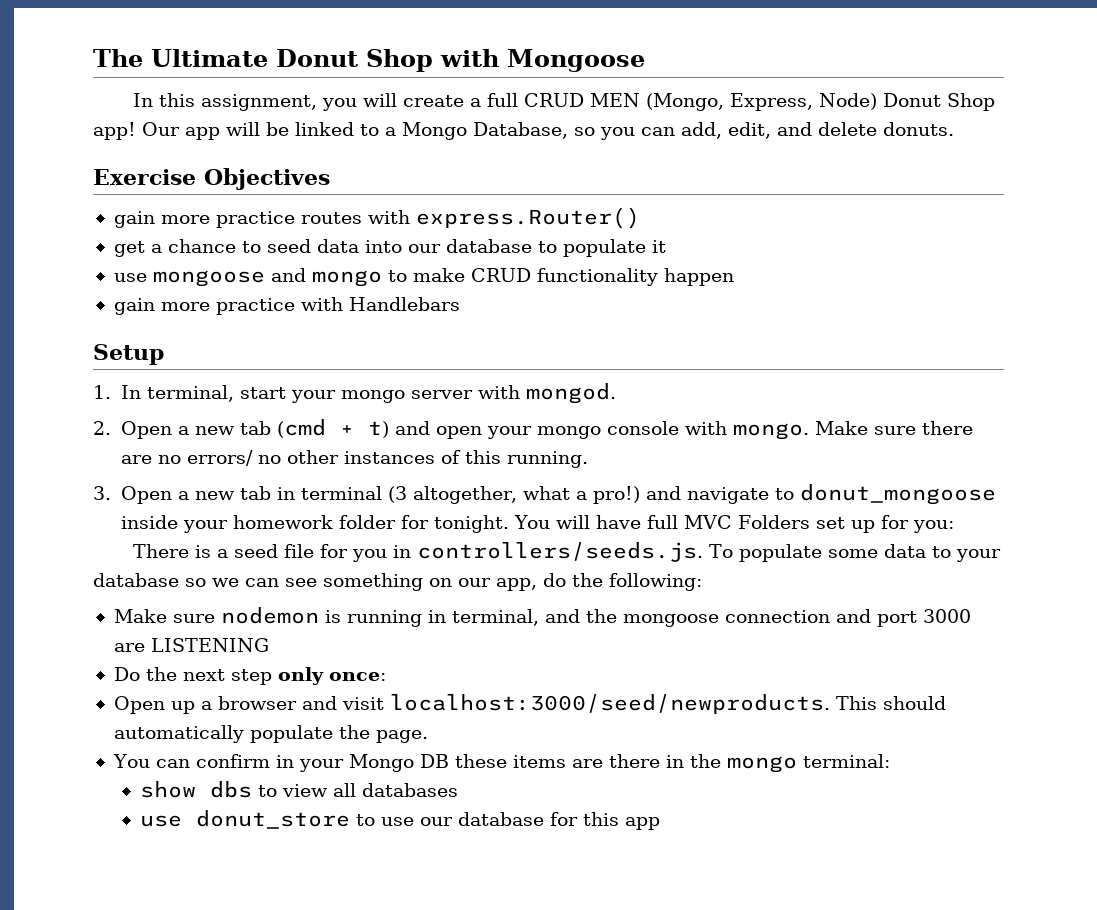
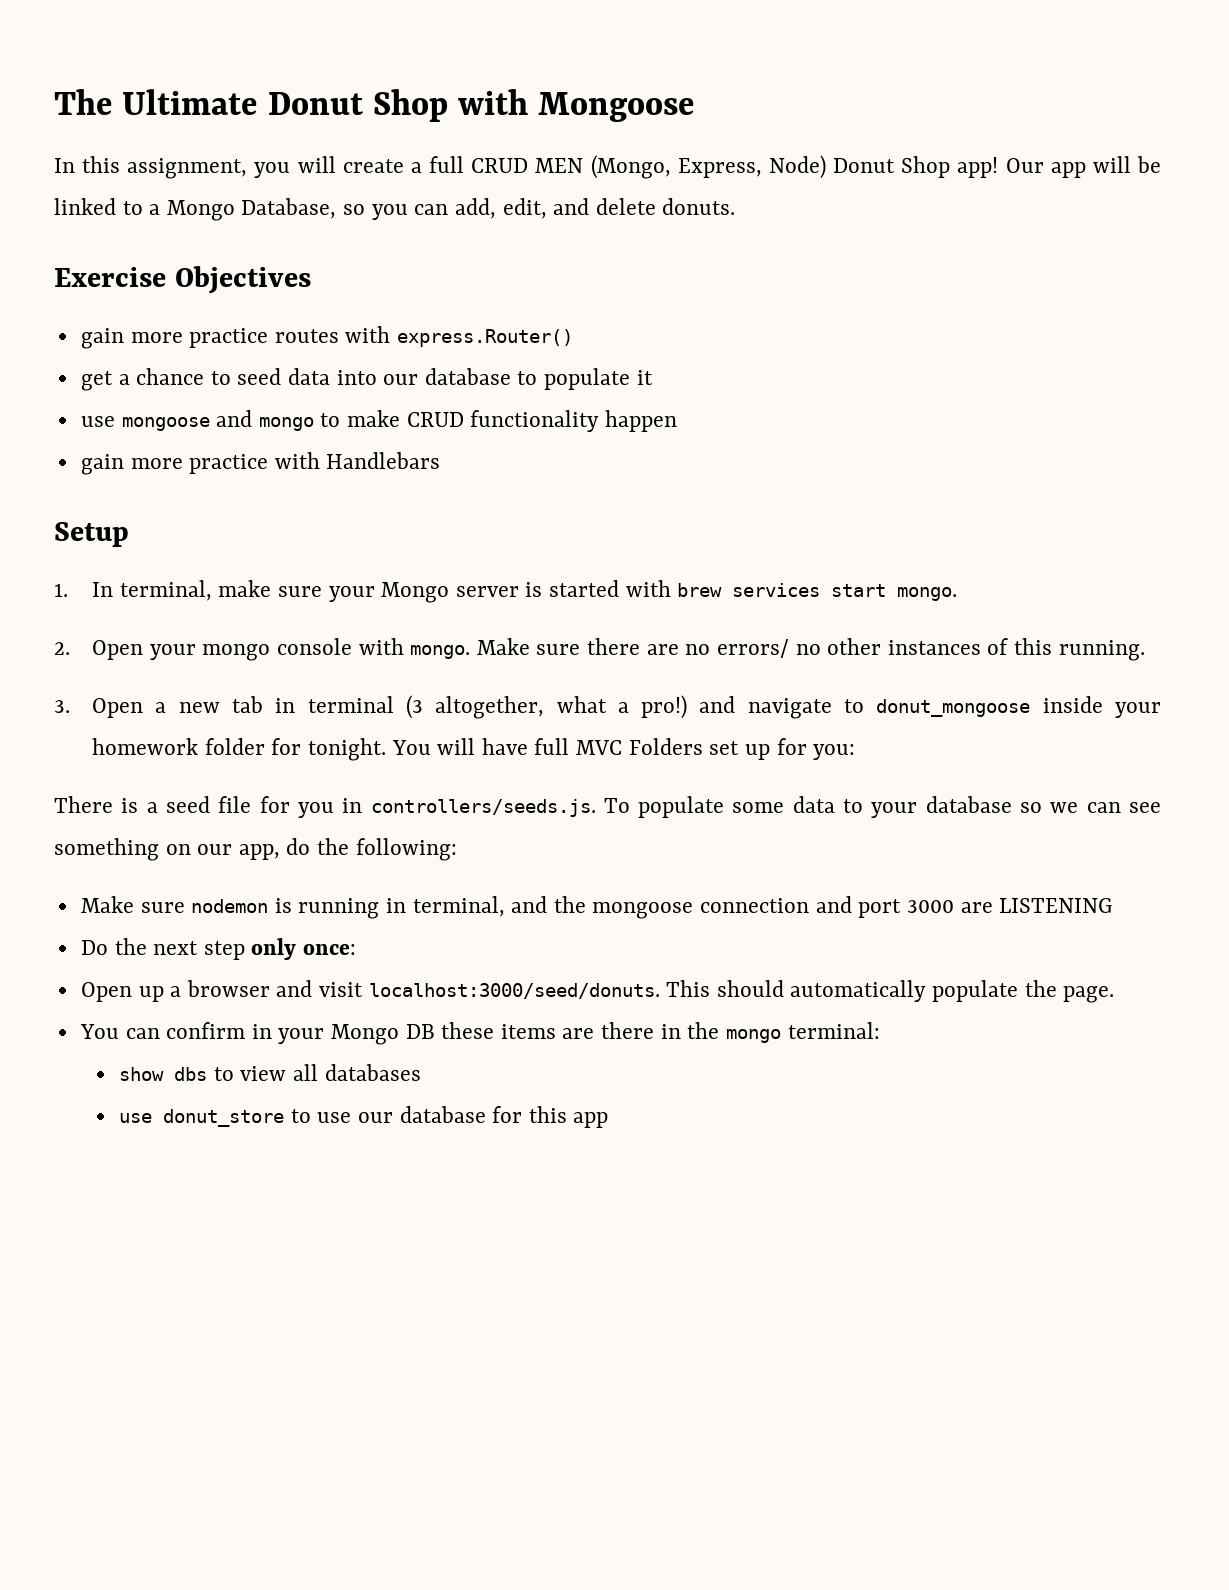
- 1. In terminal, start your mongo server with mongod.
- 2. Open a new tab (cmd + t) and open your mongo console with mongo.
+ 1. In terminal, make sure your Mongo server is started with brew services start mongo.
+ 2. Open your mongo console with mongo.
- Open up a browser and visit localhost:3000/seed/newproducts.
+ Open up a browser and visit localhost:3000/seed/donuts.

